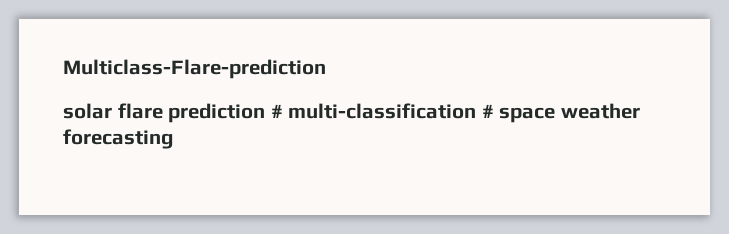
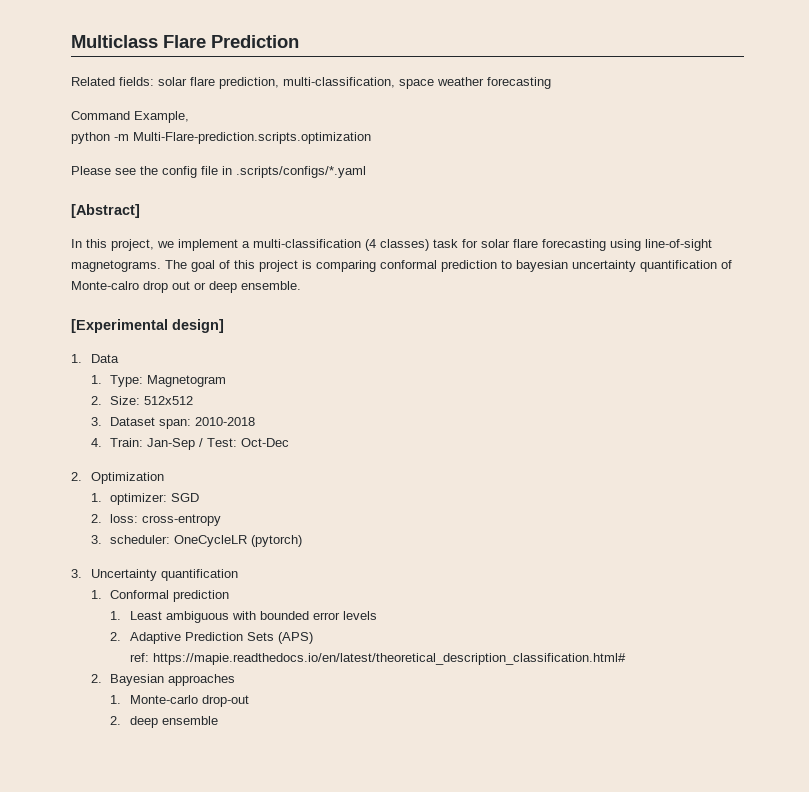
- Multiclass-Flare-prediction
- solar flare prediction # multi-classification # space weather forecasting
+ Multiclass Flare Prediction
+ Related fields: solar flare prediction, multi-classification, space weather forecasting
+ Command Example,
+ python -m Multi-Flare-prediction.scripts.optimization
+ Please see the config file in .scripts/configs/*.yaml
+ [Abstract]
+ In this project, we implement a multi-classification (4 classes) task for solar flare forecasting using line-of-sight magnetograms. The goal of this project is comparing conformal prediction to bayesian uncertainty quantification of Monte-calro drop out or deep ensemble.
+ [Experimental design]
+ 1. Data
+ 1. Type: Magnetogram
+ 2. Size: 512x512
+ 3. Dataset span: 2010-2018
+ 4. Train: Jan-Sep / Test: Oct-Dec
+ 2. Optimization
+ 1. optimizer: SGD
+ 2. loss: cross-entropy
+ 3. scheduler: OneCycleLR (pytorch)
+ 3. Uncertainty quantification
+ 1. Conformal prediction
+ 1. Least ambiguous with bounded error levels
+ 2. Adaptive Prediction Sets (APS)
+ ref: https://mapie.readthedocs.io/en/latest/theoretical_description_classification.html#
+ 2. Bayesian approaches
+ 1. Monte-carlo drop-out
+ 2. deep ensemble

